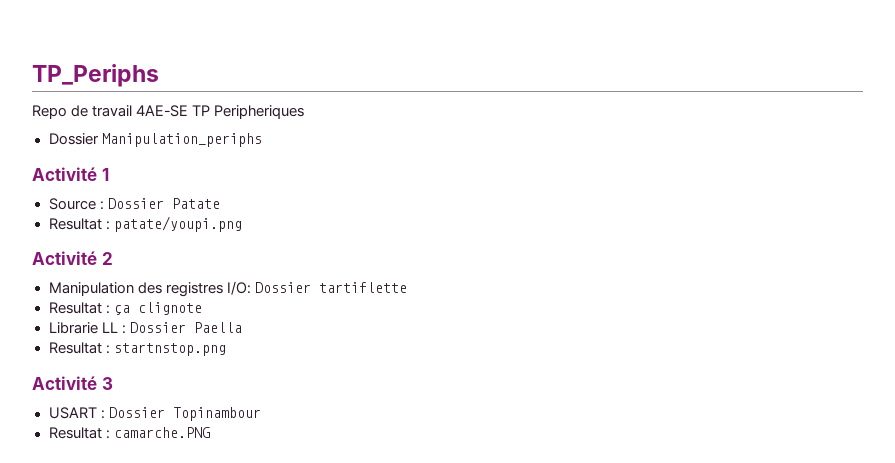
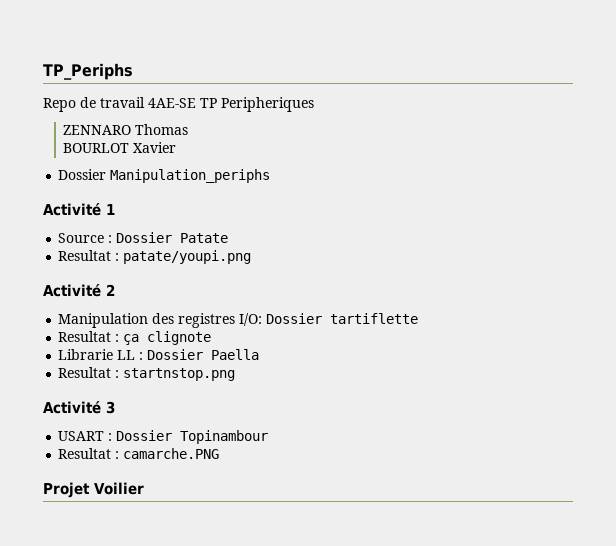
+ ZENNARO Thomas
+ BOURLOT Xavier
+ Projet Voilier

